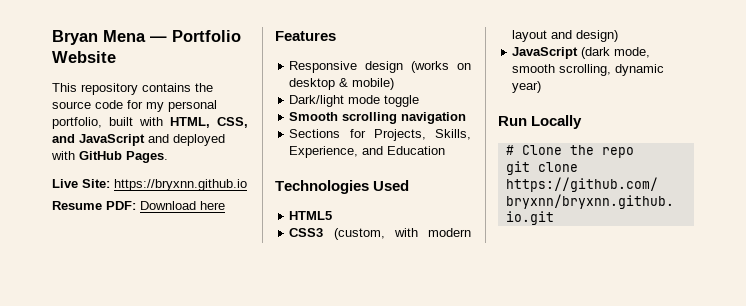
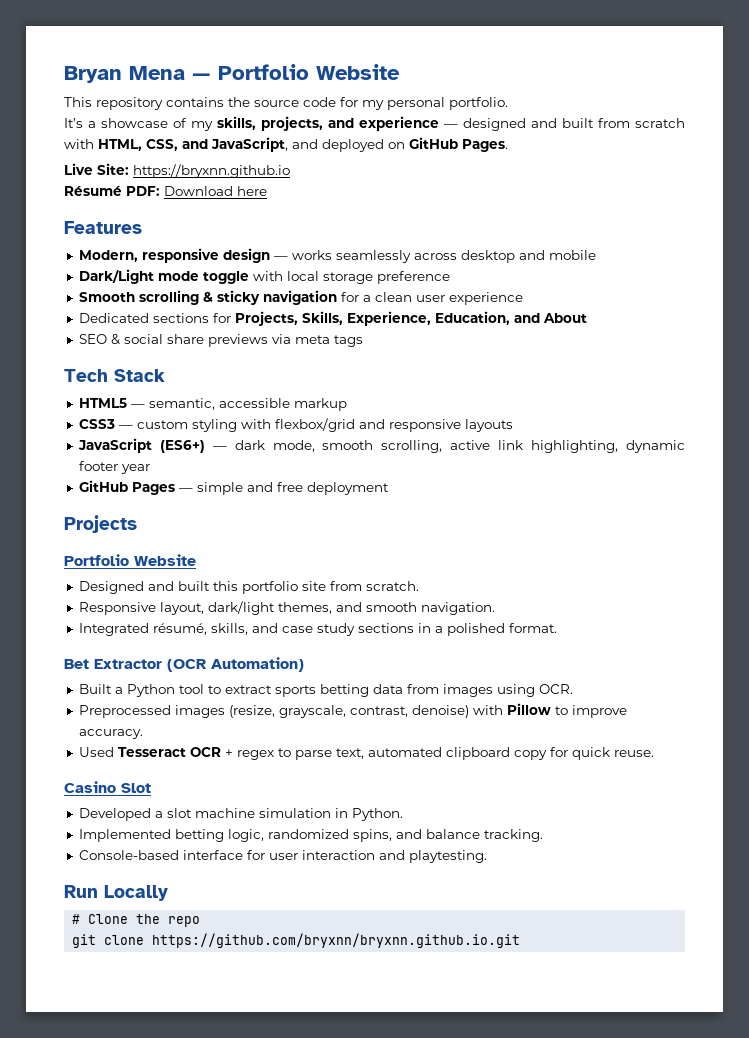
- This repository contains the source code for my personal portfolio, built with HTML, CSS, and JavaScript and deployed with GitHub Pages.
+ This repository contains the source code for my personal portfolio.
+ It’s a showcase of my skills, projects, and experience — designed and built from scratch with HTML, CSS, and JavaScript, and deployed on GitHub Pages.
- Resume PDF: Download here
+ Résumé PDF: Download here
- Responsive design (works on desktop & mobile)
- Dark/light mode toggle
+ Modern, responsive design — works seamlessly across desktop and mobile
+ Dark/Light mode toggle with local storage preference
- Smooth scrolling navigation
- Sections for Projects, Skills, Experience, and Education
- Technologies Used
- HTML5
- CSS3 (custom, with modern layout and design)
- JavaScript (dark mode, smooth scrolling, dynamic year)
+ Smooth scrolling & sticky navigation for a clean user experience
+ Dedicated sections for Projects, Skills, Experience, Education, and About
+ SEO & social share previews via meta tags
+ Tech Stack
+ HTML5 — semantic, accessible markup
+ CSS3 — custom styling with flexbox/grid and responsive layouts
+ JavaScript (ES6+) — dark mode, smooth scrolling, active link highlighting, dynamic footer year
+ GitHub Pages — simple and free deployment
+ Projects
+ Portfolio Website
+ Designed and built this portfolio site from scratch.
+ Responsive layout, dark/light themes, and smooth navigation.
+ Integrated résumé, skills, and case study sections in a polished format.
+ Bet Extractor (OCR Automation)
+ Built a Python tool to extract sports betting data from images using OCR.
+ Preprocessed images (resize, grayscale, contrast, denoise) with Pillow to improve accuracy.
+ Used Tesseract OCR + regex to parse text, automated clipboard copy for quick reuse.
+ Casino Slot
+ Developed a slot machine simulation in Python.
+ Implemented betting logic, randomized spins, and balance tracking.
+ Console-based interface for user interaction and playtesting.

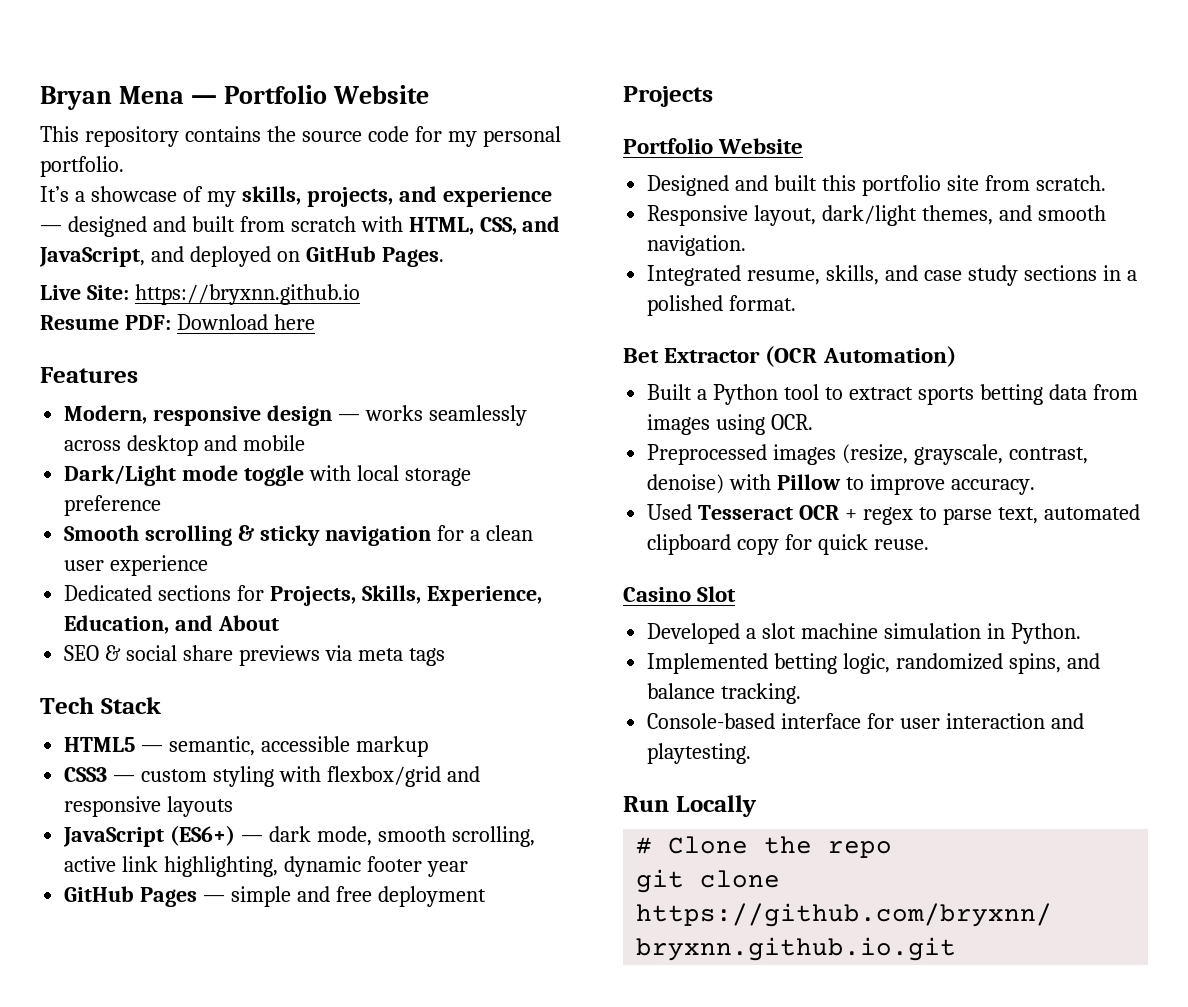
- Résumé PDF: Download here
+ Resume PDF: Download here
- Integrated résumé, skills, and case study sections in a polished format.
+ Integrated resume, skills, and case study sections in a polished format.

